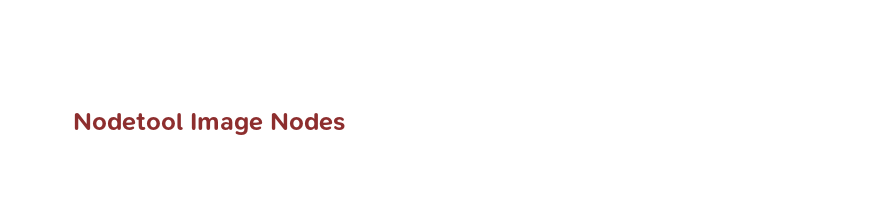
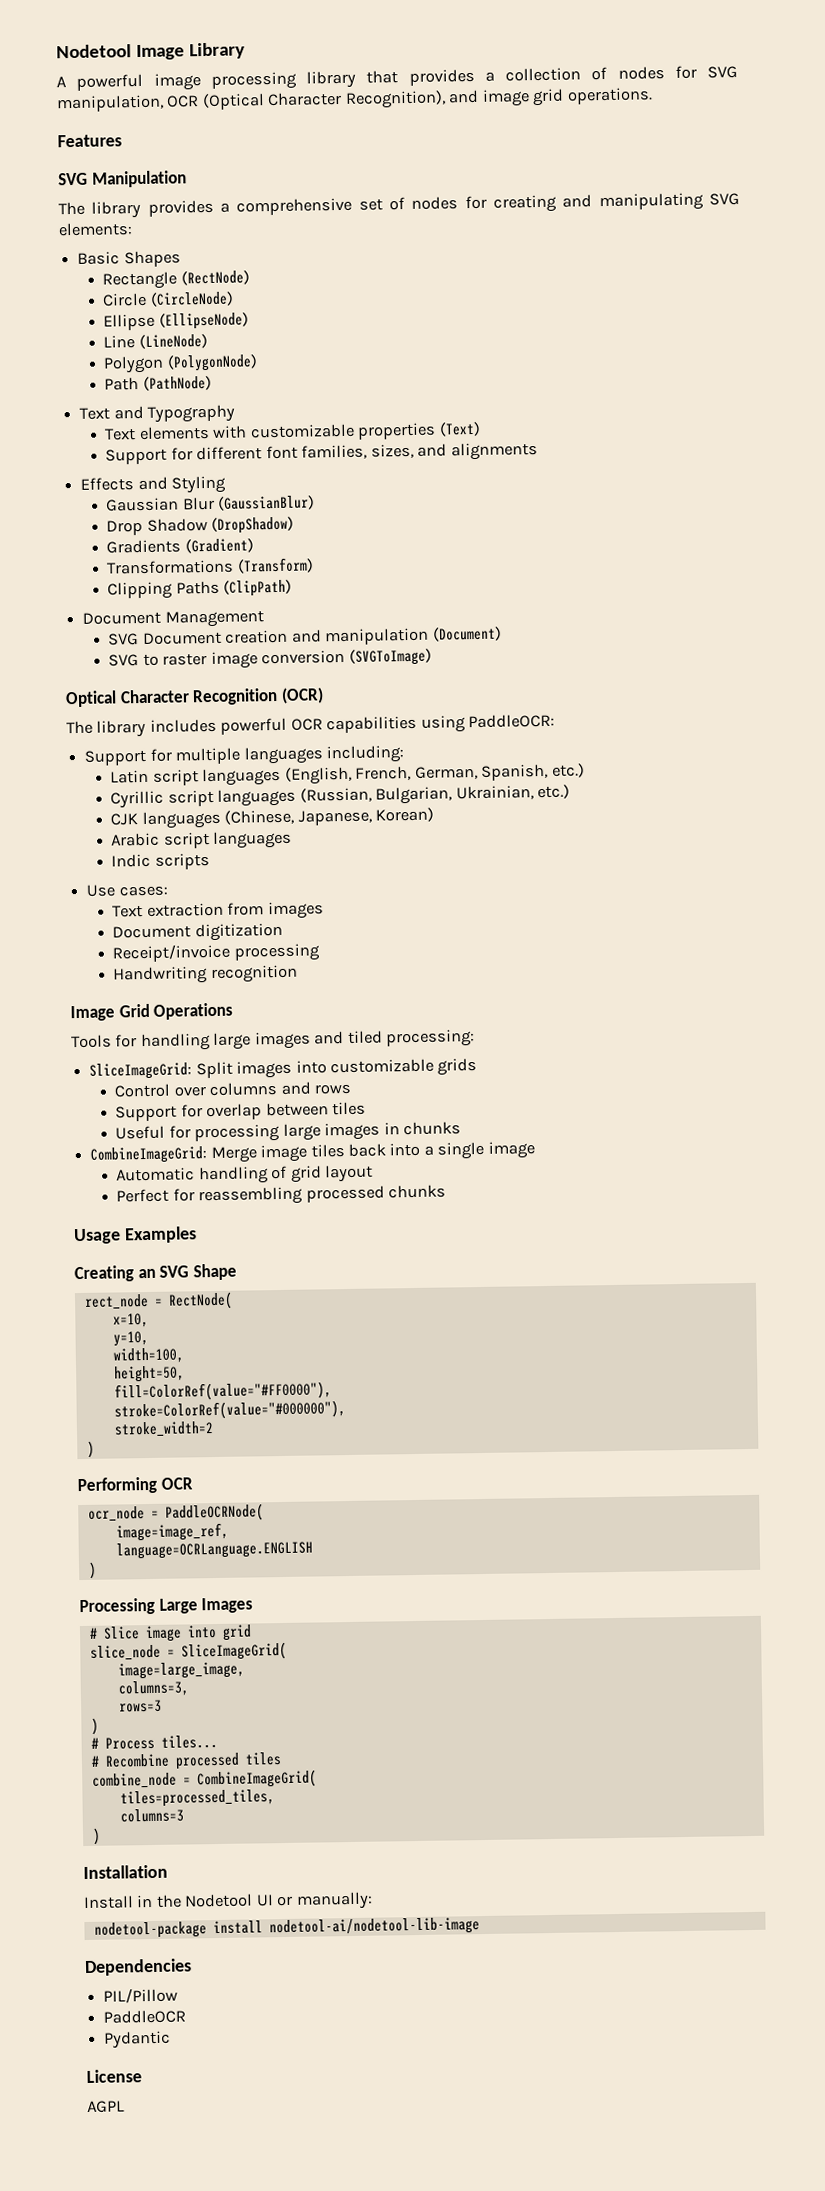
- Nodetool Image Nodes
+ Nodetool Image Library
+ A powerful image processing library that provides a collection of nodes for SVG manipulation, OCR (Optical Character Recognition), and image grid operations.
+ Features
+ SVG Manipulation
+ The library provides a comprehensive set of nodes for creating and manipulating SVG elements:
+ Basic Shapes
+ Rectangle (RectNode)
+ Circle (CircleNode)
+ Ellipse (EllipseNode)
+ Line (LineNode)
+ Polygon (PolygonNode)
+ Path (PathNode)
+ Text and Typography
+ Text elements with customizable properties (Text)
+ Support for different font families, sizes, and alignments
+ Effects and Styling
+ Gaussian Blur (GaussianBlur)
+ Drop Shadow (DropShadow)
+ Gradients (Gradient)
+ Transformations (Transform)
+ Clipping Paths (ClipPath)
+ Document Management
+ SVG Document creation and manipulation (Document)
+ SVG to raster image conversion (SVGToImage)
+ Optical Character Recognition (OCR)
+ The library includes powerful OCR capabilities using PaddleOCR:
+ Support for multiple languages including:
+ Latin script languages (English, French, German, Spanish, etc.)
+ Cyrillic script languages (Russian, Bulgarian, Ukrainian, etc.)
+ CJK languages (Chinese, Japanese, Korean)
+ Arabic script languages
+ Indic scripts
+ Use cases:
+ Text extraction from images
+ Document digitization
+ Receipt/invoice processing
+ Handwriting recognition
+ Image Grid Operations
+ Tools for handling large images and tiled processing:
+ SliceImageGrid: Split images into customizable grids
+ Control over columns and rows
+ Support for overlap between tiles
+ Useful for processing large images in chunks
+ CombineImageGrid: Merge image tiles back into a single image
+ Automatic handling of grid layout
+ Perfect for reassembling processed chunks
+ Usage Examples
+ Creating an SVG Shape
+ rect_node = RectNode(
+ x=10,
+ y=10,
+ width=100,
+ height=50,
+ fill=ColorRef(value="#FF0000"),
+ stroke=ColorRef(value="#000000"),
+ stroke_width=2
+ )
+ Performing OCR
+ ocr_node = PaddleOCRNode(
+ image=image_ref,
+ language=OCRLanguage.ENGLISH
+ )
+ Processing Large Images
+ # Slice image into grid
+ slice_node = SliceImageGrid(
+ image=large_image,
+ columns=3,
+ rows=3
+ )
+ # Process tiles...
+ # Recombine processed tiles
+ combine_node = CombineImageGrid(
+ tiles=processed_tiles,
+ columns=3
+ )
+ Installation
+ Install in the Nodetool UI or manually:
+ nodetool-package install nodetool-ai/nodetool-lib-image
+ Dependencies
+ PIL/Pillow
+ PaddleOCR
+ Pydantic
+ License
+ AGPL

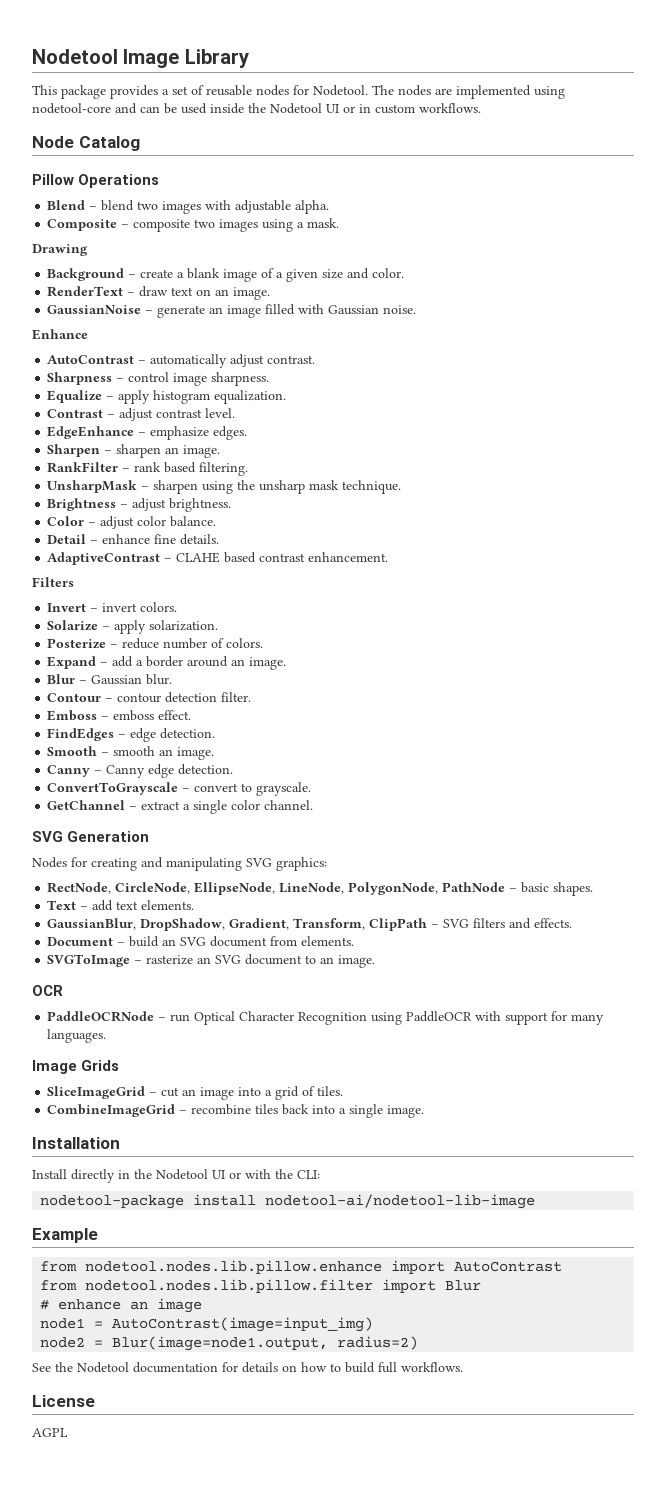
- A powerful image processing library that provides a collection of nodes for SVG manipulation, OCR (Optical Character Recognition), and image grid operations.
- Features
- SVG Manipulation
- The library provides a comprehensive set of nodes for creating and manipulating SVG elements:
- Basic Shapes
- Rectangle (RectNode)
- Circle (CircleNode)
- Ellipse (EllipseNode)
- Line (LineNode)
- Polygon (PolygonNode)
- Path (PathNode)
- Text and Typography
- Text elements with customizable properties (Text)
- Support for different font families, sizes, and alignments
- Effects and Styling
- Gaussian Blur (GaussianBlur)
- Drop Shadow (DropShadow)
- Gradients (Gradient)
- Transformations (Transform)
- Clipping Paths (ClipPath)
- Document Management
- SVG Document creation and manipulation (Document)
- SVG to raster image conversion (SVGToImage)
- Optical Character Recognition (OCR)
- The library includes powerful OCR capabilities using PaddleOCR:
- Support for multiple languages including:
- Latin script languages (English, French, German, Spanish, etc.)
- Cyrillic script languages (Russian, Bulgarian, Ukrainian, etc.)
- CJK languages (Chinese, Japanese, Korean)
- Arabic script languages
- Indic scripts
- Use cases:
- Text extraction from images
- Document digitization
- Receipt/invoice processing
- Handwriting recognition
- Image Grid Operations
- Tools for handling large images and tiled processing:
- SliceImageGrid: Split images into customizable grids
- Control over columns and rows
- Support for overlap between tiles
- Useful for processing large images in chunks
- CombineImageGrid: Merge image tiles back into a single image
- Automatic handling of grid layout
- Perfect for reassembling processed chunks
- Usage Examples
- Creating an SVG Shape
- rect_node = RectNode(
- x=10,
- y=10,
- width=100,
- height=50,
- fill=ColorRef(value="#FF0000"),
- stroke=ColorRef(value="#000000"),
- stroke_width=2
- )
- Performing OCR
- ocr_node = PaddleOCRNode(
- image=image_ref,
- language=OCRLanguage.ENGLISH
- )
- Processing Large Images
- # Slice image into grid
- slice_node = SliceImageGrid(
- image=large_image,
- columns=3,
- rows=3
- )
- # Process tiles...
- # Recombine processed tiles
- combine_node = CombineImageGrid(
- tiles=processed_tiles,
- columns=3
- )
+ This package provides a set of reusable nodes for Nodetool. The nodes are implemented using nodetool-core and can be used inside the Nodetool UI or in custom workflows.
+ Node Catalog
+ Pillow Operations
+ Blend – blend two images with adjustable alpha.
+ Composite – composite two images using a mask.
+ Drawing
+ Background – create a blank image of a given size and color.
+ RenderText – draw text on an image.
+ GaussianNoise – generate an image filled with Gaussian noise.
+ Enhance
+ AutoContrast – automatically adjust contrast.
+ Sharpness – control image sharpness.
+ Equalize – apply histogram equalization.
+ Contrast – adjust contrast level.
+ EdgeEnhance – emphasize edges.
+ Sharpen – sharpen an image.
+ RankFilter – rank based filtering.
+ UnsharpMask – sharpen using the unsharp mask technique.
+ Brightness – adjust brightness.
+ Color – adjust color balance.
+ Detail – enhance fine details.
+ AdaptiveContrast – CLAHE based contrast enhancement.
+ Filters
+ Invert – invert colors.
+ Solarize – apply solarization.
+ Posterize – reduce number of colors.
+ Expand – add a border around an image.
+ Blur – Gaussian blur.
+ Contour – contour detection filter.
+ Emboss – emboss effect.
+ FindEdges – edge detection.
+ Smooth – smooth an image.
+ Canny – Canny edge detection.
+ ConvertToGrayscale – convert to grayscale.
+ GetChannel – extract a single color channel.
+ SVG Generation
+ Nodes for creating and manipulating SVG graphics:
+ RectNode, CircleNode, EllipseNode, LineNode, PolygonNode, PathNode – basic shapes.
+ Text – add text elements.
+ GaussianBlur, DropShadow, Gradient, Transform, ClipPath – SVG filters and effects.
+ Document – build an SVG document from elements.
+ SVGToImage – rasterize an SVG document to an image.
+ OCR
+ PaddleOCRNode – run Optical Character Recognition using PaddleOCR with support for many languages.
+ Image Grids
+ SliceImageGrid – cut an image into a grid of tiles.
+ CombineImageGrid – recombine tiles back into a single image.
- Install in the Nodetool UI or manually:
+ Install directly in the Nodetool UI or with the CLI:
- Dependencies
- PIL/Pillow
- PaddleOCR
- Pydantic
+ Example
+ from nodetool.nodes.lib.pillow.enhance import AutoContrast
+ from nodetool.nodes.lib.pillow.filter import Blur
+ # enhance an image
+ node1 = AutoContrast(image=input_img)
+ node2 = Blur(image=node1.output, radius=2)
+ See the Nodetool documentation for details on how to build full workflows.

